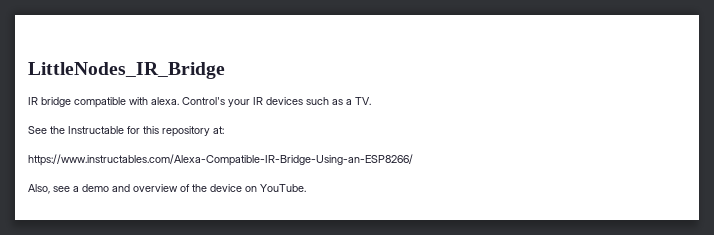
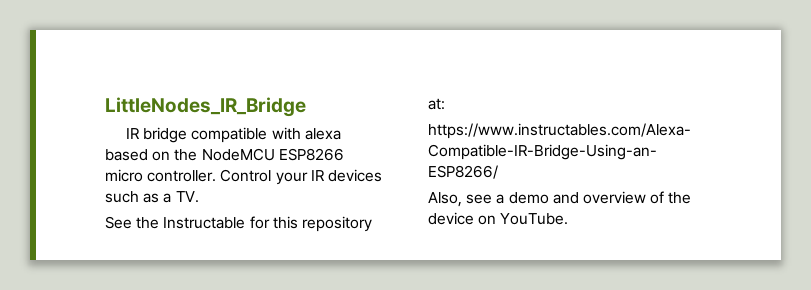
- IR bridge compatible with alexa. Control's your IR devices such as a TV.
+ IR bridge compatible with alexa based on the NodeMCU ESP8266 micro controller. Control your IR devices such as a TV.

